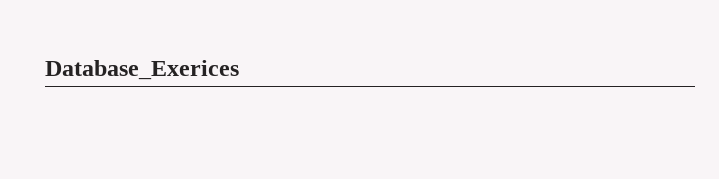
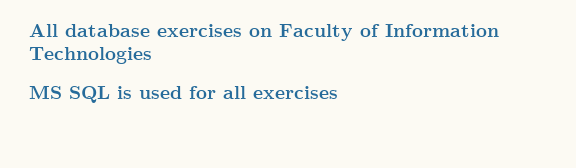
- Database_Exerices
+ All database exercises on Faculty of Information Technologies
+ MS SQL is used for all exercises

